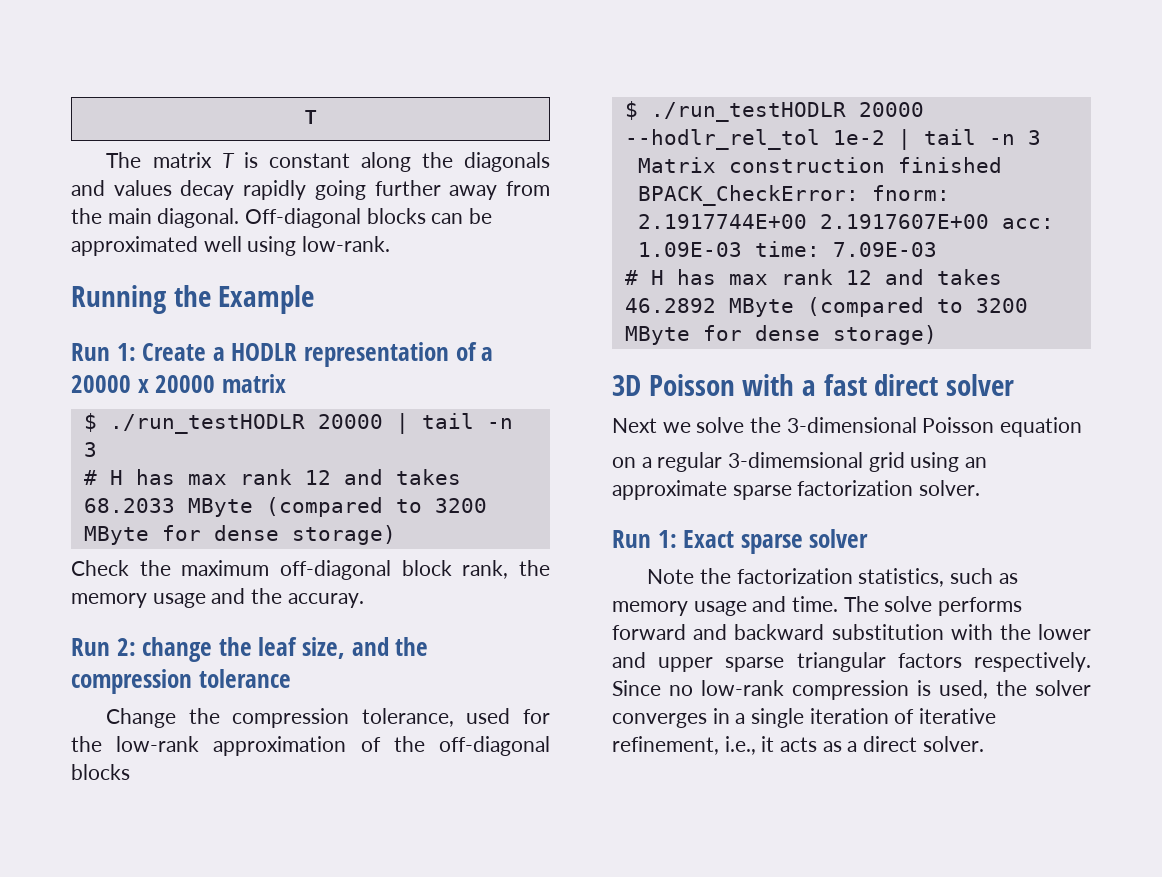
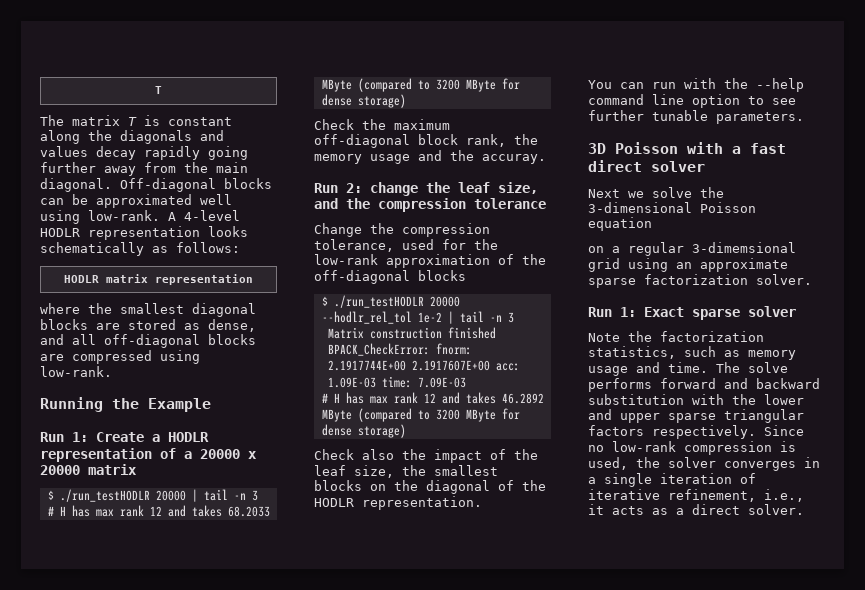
+ A 4-level HODLR representation looks schematically as follows:
+ HODLR matrix representation
+ where the smallest diagonal blocks are stored as dense, and all off-diagonal blocks are compressed using low-rank.
+ Check also the impact of the leaf size, the smallest blocks on the diagonal of the HODLR representation.
+ You can run with the --help command line option to see further tunable parameters.

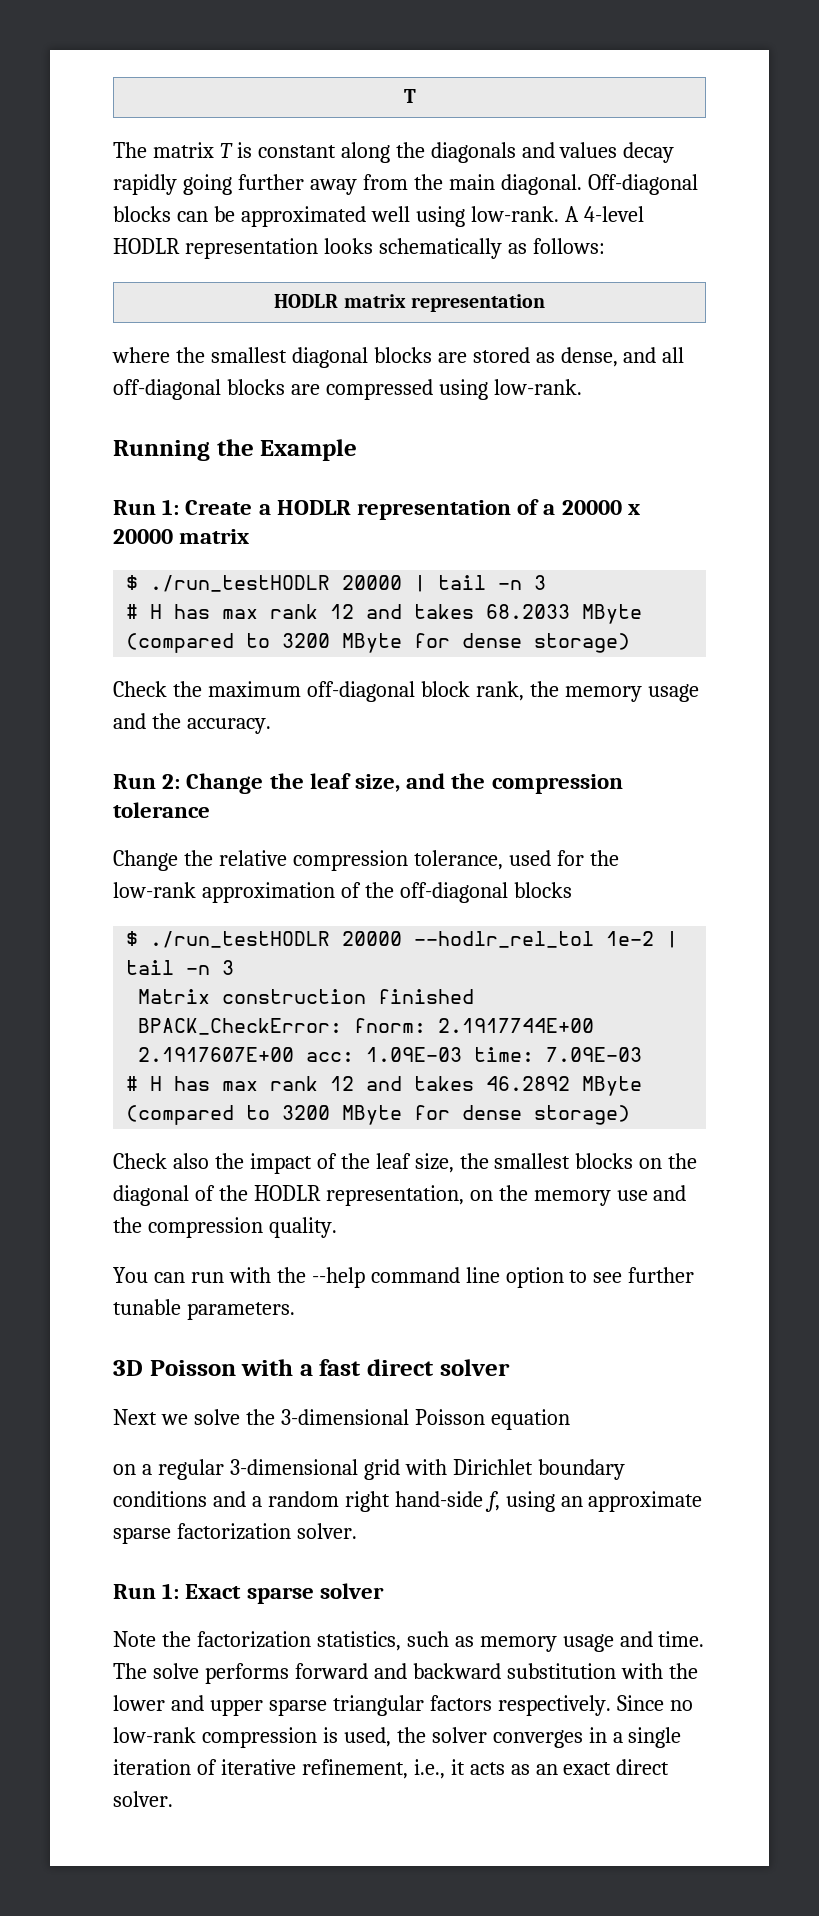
- Check the maximum off-diagonal block rank, the memory usage and the accuray.
+ Check the maximum off-diagonal block rank, the memory usage and the accuracy.
- Run 2: change the leaf size, and the compression tolerance
+ Run 2: Change the leaf size, and the compression tolerance
- Change the compression tolerance, used for the low-rank approximation of the off-diagonal blocks
+ Change the relative compression tolerance, used for the low-rank approximation of the off-diagonal blocks
- Check also the impact of the leaf size, the smallest blocks on the diagonal of the HODLR representation.
+ Check also the impact of the leaf size, the smallest blocks on the diagonal of the HODLR representation, on the memory use and the compression quality.
- on a regular 3-dimemsional grid using an approximate sparse factorization solver.
+ on a regular 3-dimensional grid with Dirichlet boundary conditions and a random right hand-side f, using an approximate sparse factorization solver.
- Since no low-rank compression is used, the solver converges in a single iteration of iterative refinement, i.e., it acts as a direct solver.
+ Since no low-rank compression is used, the solver converges in a single iteration of iterative refinement, i.e., it acts as an exact direct solver.

